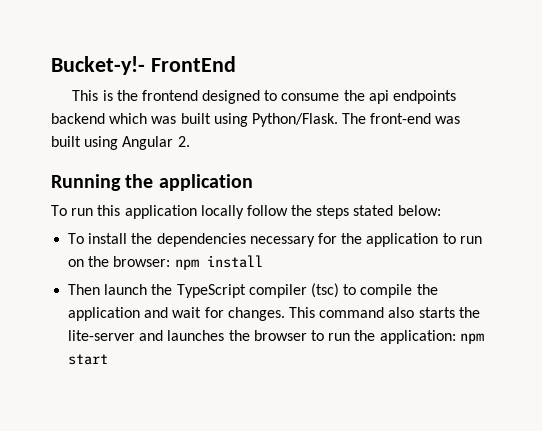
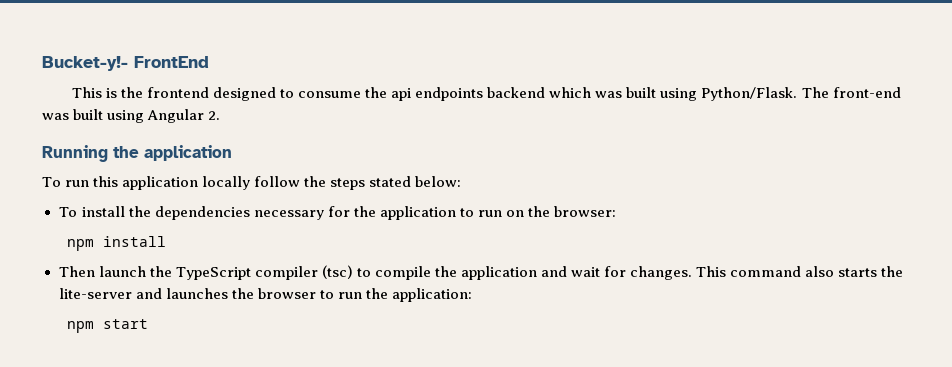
- To install the dependencies necessary for the application to run on the browser: npm install
+ To install the dependencies necessary for the application to run on the browser:
+ npm install
- This command also starts the lite-server and launches the browser to run the application: npm start
+ This command also starts the lite-server and launches the browser to run the application:
+ npm start

